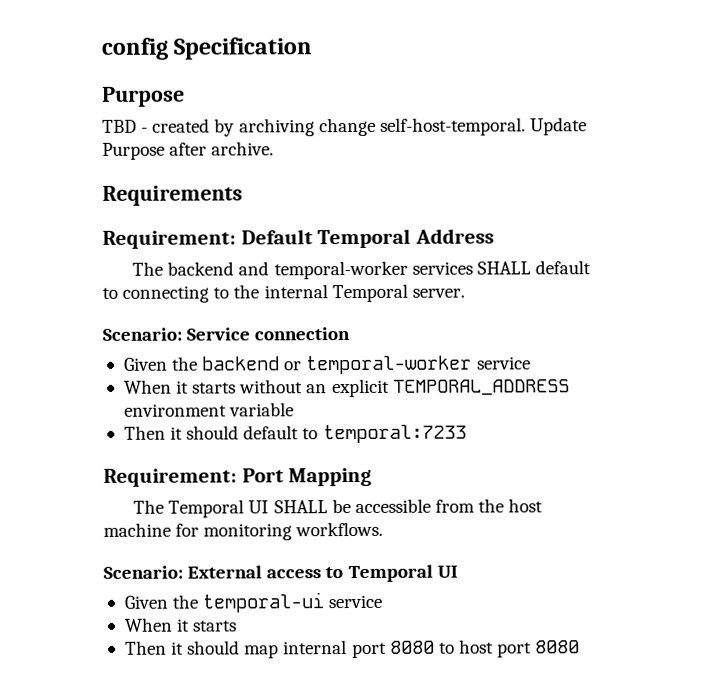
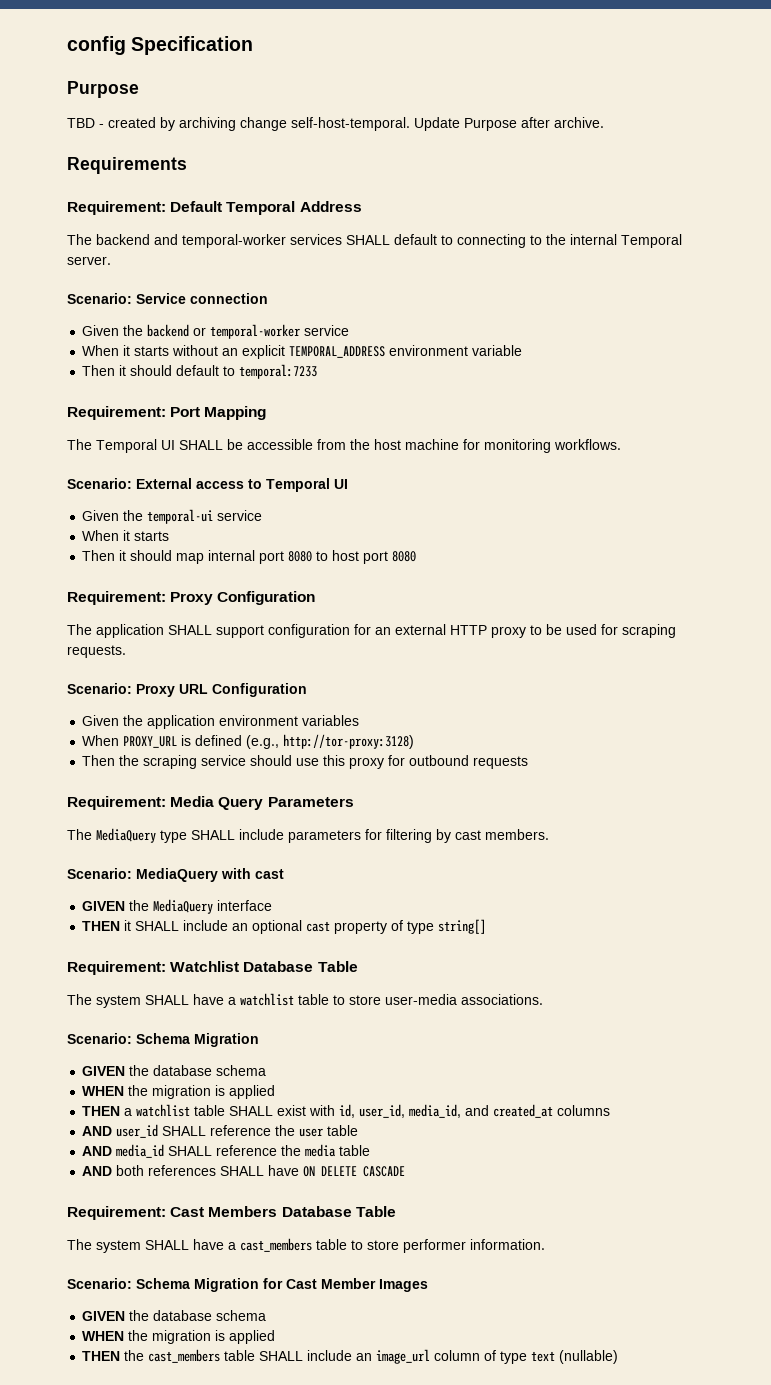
+ Requirement: Proxy Configuration
+ The application SHALL support configuration for an external HTTP proxy to be used for scraping requests.
+ Scenario: Proxy URL Configuration
+ Given the application environment variables
+ When PROXY_URL is defined (e.g., http://tor-proxy:3128)
+ Then the scraping service should use this proxy for outbound requests
+ Requirement: Media Query Parameters
+ The MediaQuery type SHALL include parameters for filtering by cast members.
+ Scenario: MediaQuery with cast
+ GIVEN the MediaQuery interface
+ THEN it SHALL include an optional cast property of type string[]
+ Requirement: Watchlist Database Table
+ The system SHALL have a watchlist table to store user-media associations.
+ Scenario: Schema Migration
+ GIVEN the database schema
+ WHEN the migration is applied
+ THEN a watchlist table SHALL exist with id, user_id, media_id, and created_at columns
+ AND user_id SHALL reference the user table
+ AND media_id SHALL reference the media table
+ AND both references SHALL have ON DELETE CASCADE
+ Requirement: Cast Members Database Table
+ The system SHALL have a cast_members table to store performer information.
+ Scenario: Schema Migration for Cast Member Images
+ GIVEN the database schema
+ WHEN the migration is applied
+ THEN the cast_members table SHALL include an image_url column of type text (nullable)

